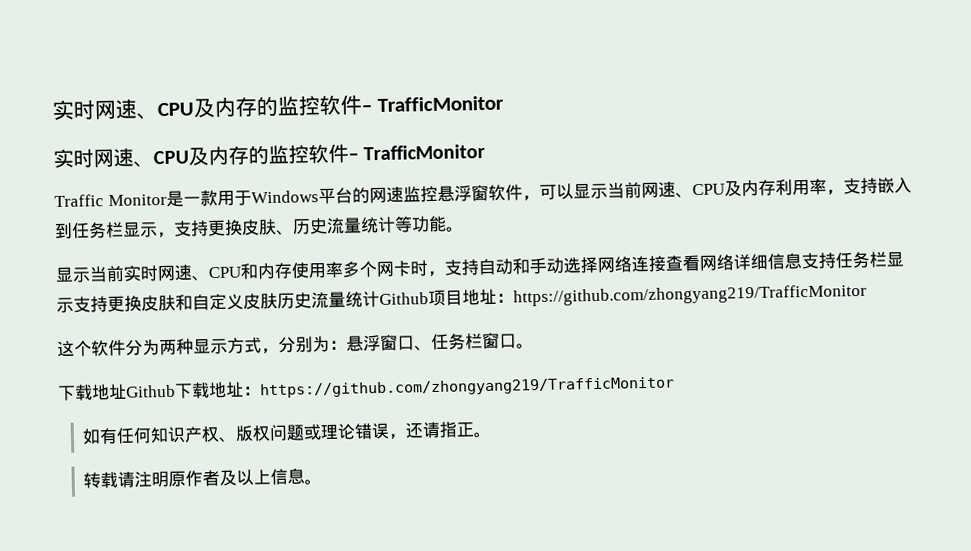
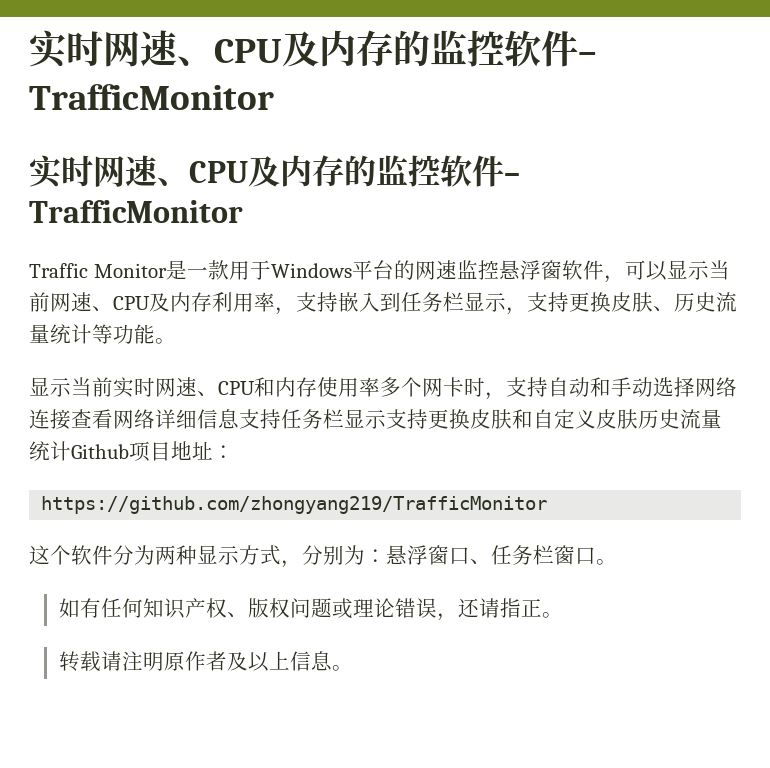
- 显示当前实时网速、CPU和内存使用率多个网卡时，支持自动和手动选择网络连接查看网络详细信息支持任务栏显示支持更换皮肤和自定义皮肤历史流量统计Github项目地址：https://github.com/zhongyang219/TrafficMonitor
+ 显示当前实时网速、CPU和内存使用率多个网卡时，支持自动和手动选择网络连接查看网络详细信息支持任务栏显示支持更换皮肤和自定义皮肤历史流量统计Github项目地址：
+ https://github.com/zhongyang219/TrafficMonitor
- 下载地址Github下载地址：https://github.com/zhongyang219/TrafficMonitor

